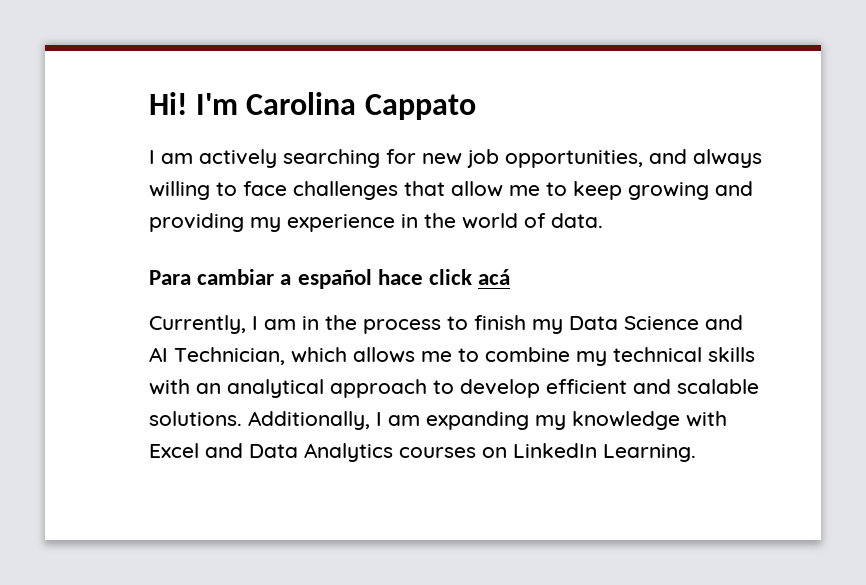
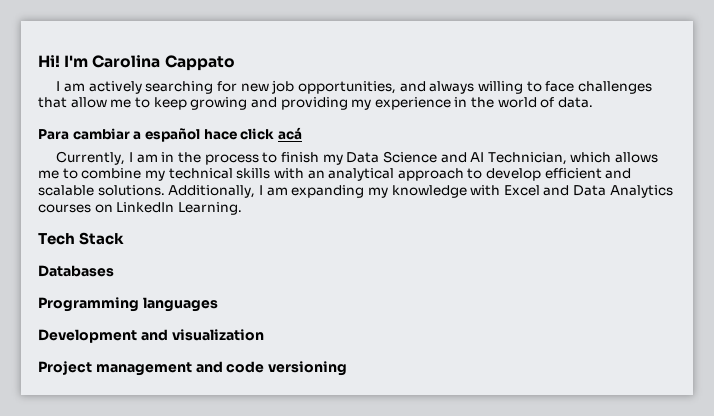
+ Tech Stack
+ Databases
+ Programming languages
+ Development and visualization
+ Project management and code versioning

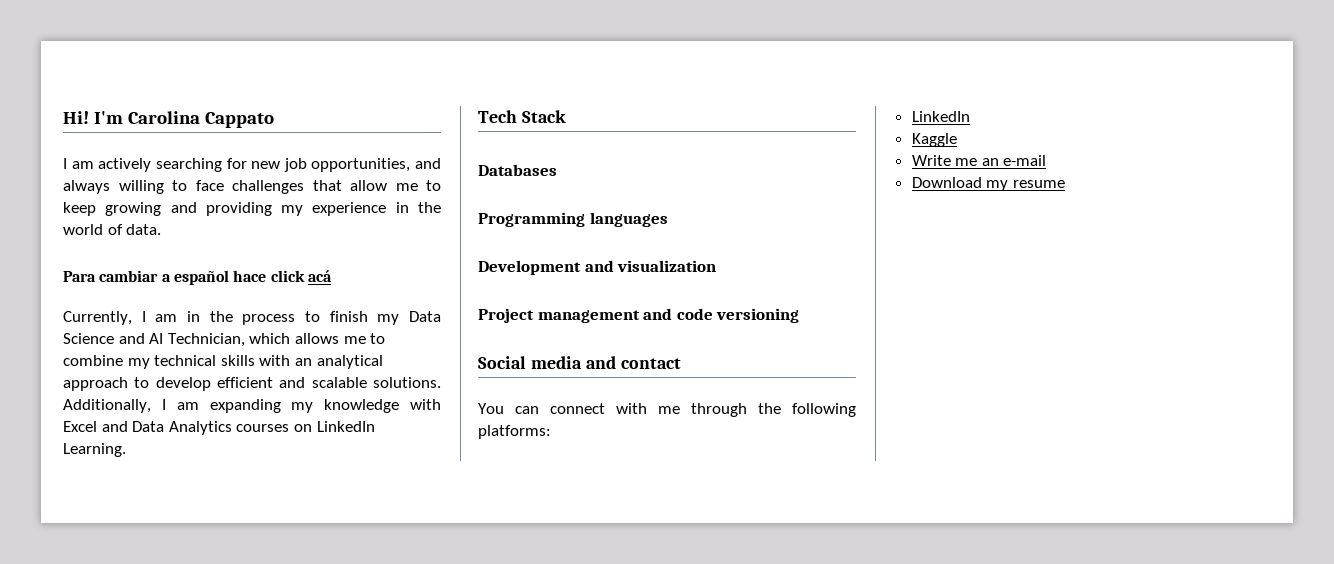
+ Social media and contact
+ You can connect with me through the following platforms:
+ LinkedIn
+ Kaggle
+ Write me an e-mail
+ Download my resume

